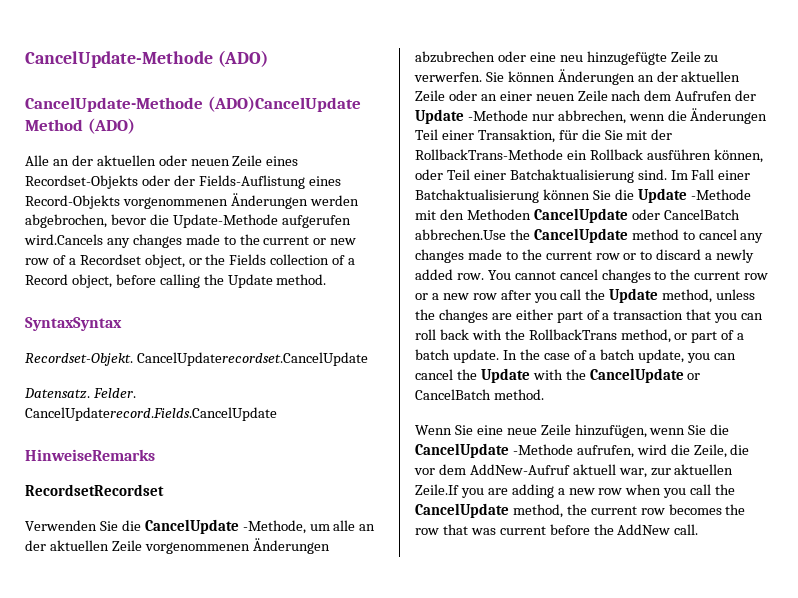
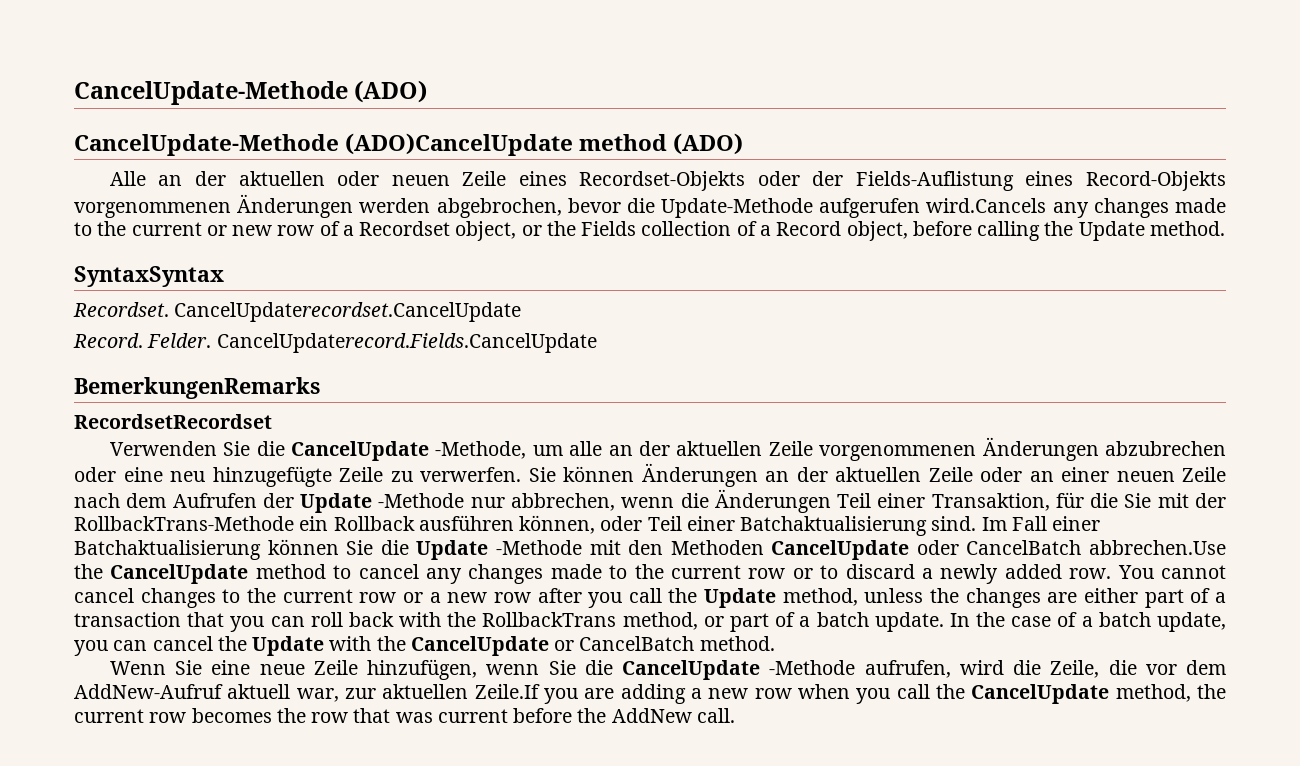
- CancelUpdate-Methode (ADO)CancelUpdate Method (ADO)
+ CancelUpdate-Methode (ADO)CancelUpdate method (ADO)
- Recordset-Objekt.
+ Recordset.
- Datensatz.
+ Record.
- HinweiseRemarks
+ BemerkungenRemarks

